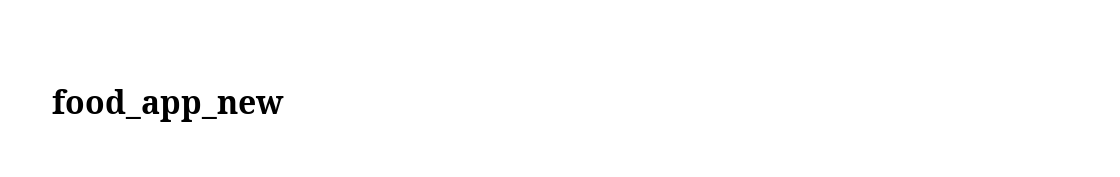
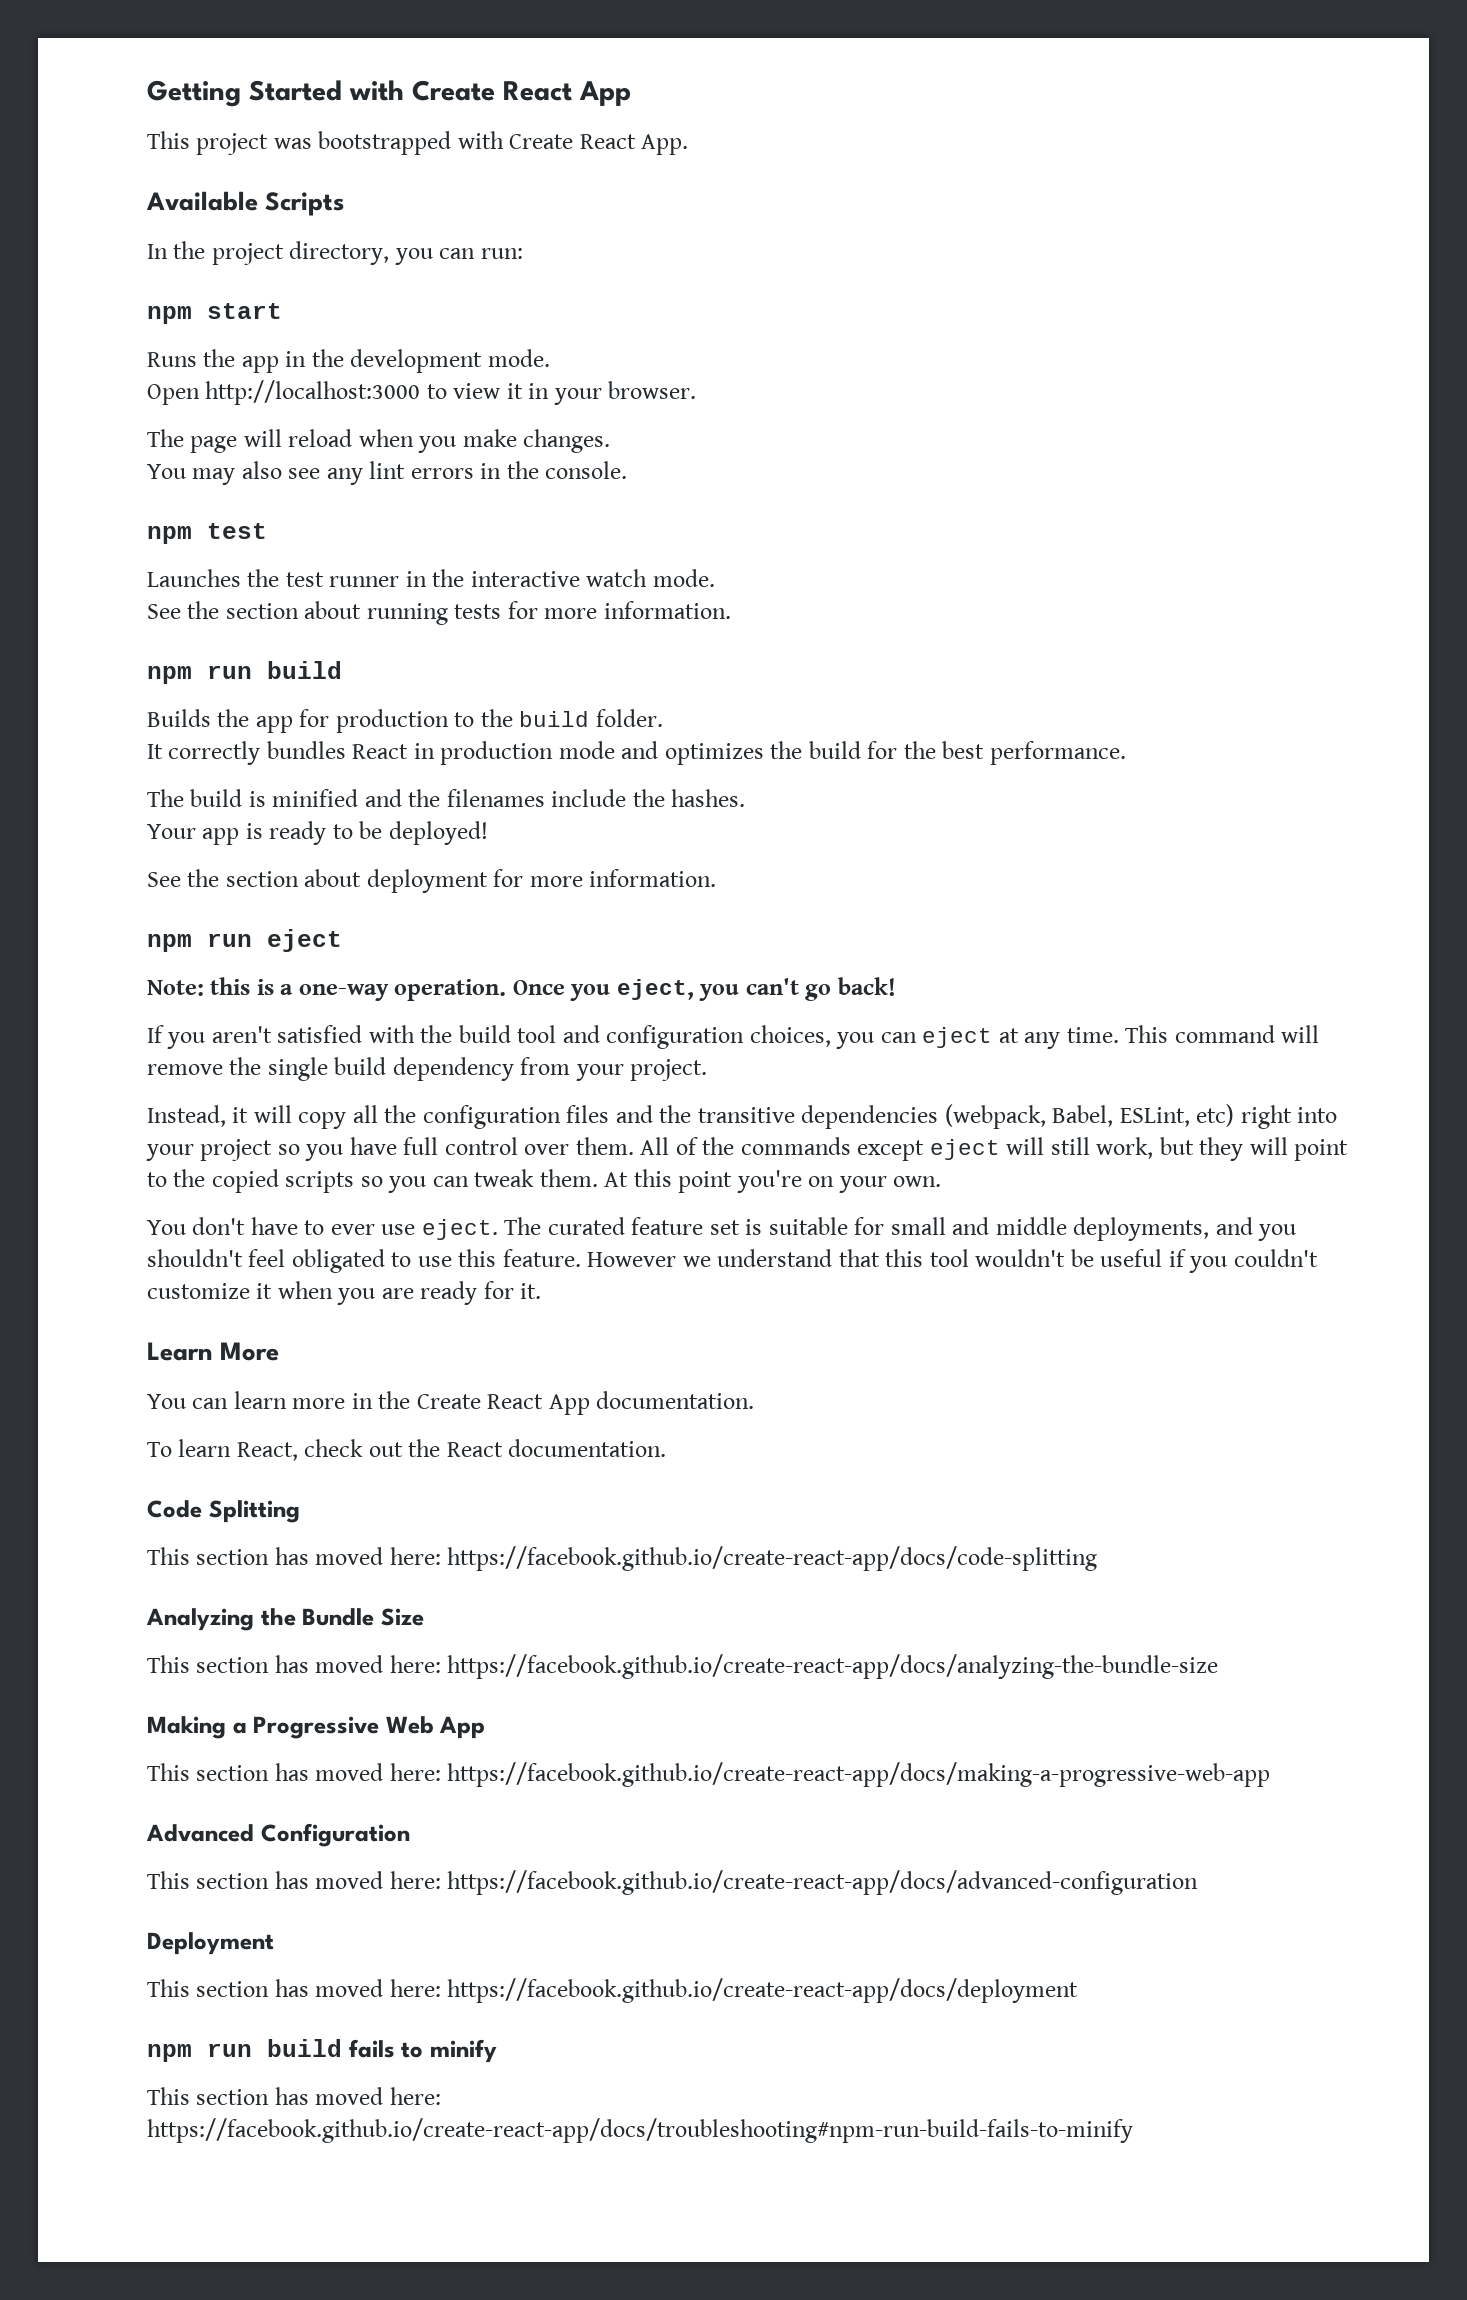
- food_app_new
+ Getting Started with Create React App
+ This project was bootstrapped with Create React App.
+ Available Scripts
+ In the project directory, you can run:
+ npm start
+ Runs the app in the development mode.
+ Open http://localhost:3000 to view it in your browser.
+ The page will reload when you make changes.
+ You may also see any lint errors in the console.
+ npm test
+ Launches the test runner in the interactive watch mode.
+ See the section about running tests for more information.
+ npm run build
+ Builds the app for production to the build folder.
+ It correctly bundles React in production mode and optimizes the build for the best performance.
+ The build is minified and the filenames include the hashes.
+ Your app is ready to be deployed!
+ See the section about deployment for more information.
+ npm run eject
+ Note: this is a one-way operation. Once you eject, you can't go back!
+ If you aren't satisfied with the build tool and configuration choices, you can eject at any time. This command will remove the single build dependency from your project.
+ Instead, it will copy all the configuration files and the transitive dependencies (webpack, Babel, ESLint, etc) right into your project so you have full control over them. All of the commands except eject will still work, but they will point to the copied scripts so you can tweak them. At this point you're on your own.
+ You don't have to ever use eject. The curated feature set is suitable for small and middle deployments, and you shouldn't feel obligated to use this feature. However we understand that this tool wouldn't be useful if you couldn't customize it when you are ready for it.
+ Learn More
+ You can learn more in the Create React App documentation.
+ To learn React, check out the React documentation.
+ Code Splitting
+ This section has moved here: https://facebook.github.io/create-react-app/docs/code-splitting
+ Analyzing the Bundle Size
+ This section has moved here: https://facebook.github.io/create-react-app/docs/analyzing-the-bundle-size
+ Making a Progressive Web App
+ This section has moved here: https://facebook.github.io/create-react-app/docs/making-a-progressive-web-app
+ Advanced Configuration
+ This section has moved here: https://facebook.github.io/create-react-app/docs/advanced-configuration
+ Deployment
+ This section has moved here: https://facebook.github.io/create-react-app/docs/deployment
+ npm run build fails to minify
+ This section has moved here: https://facebook.github.io/create-react-app/docs/troubleshooting#npm-run-build-fails-to-minify

